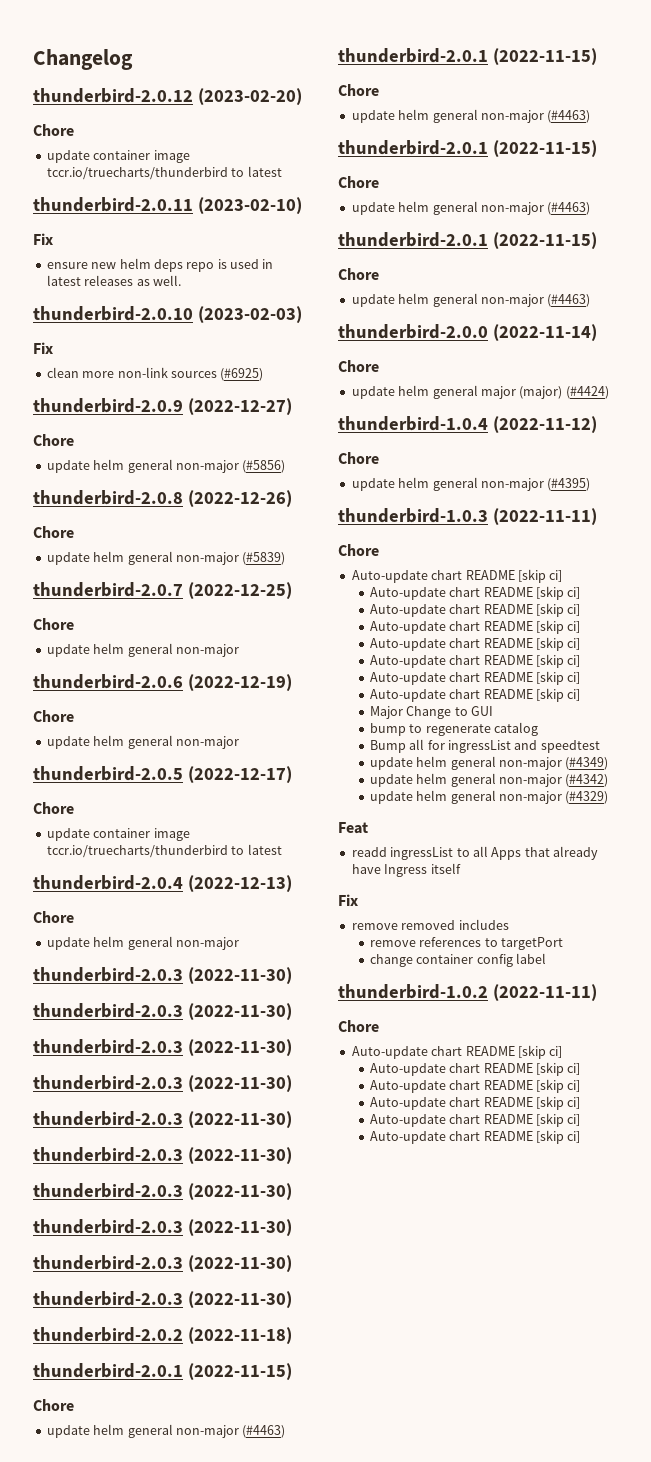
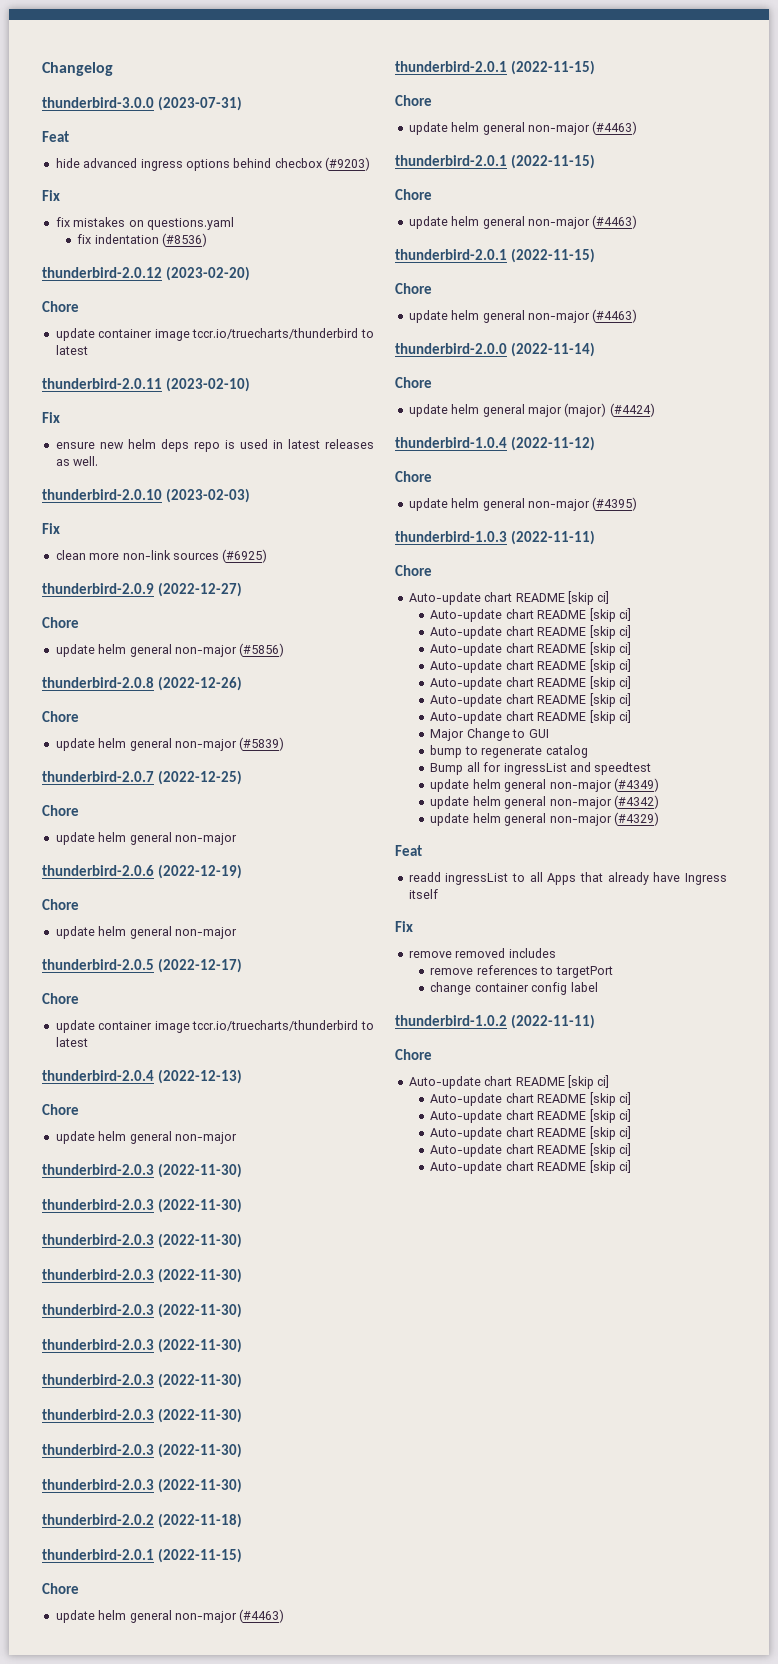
+ thunderbird-3.0.0 (2023-07-31)
+ Feat
+ hide advanced ingress options behind checbox (#9203)
+ Fix
+ fix mistakes on questions.yaml
+ fix indentation (#8536)

